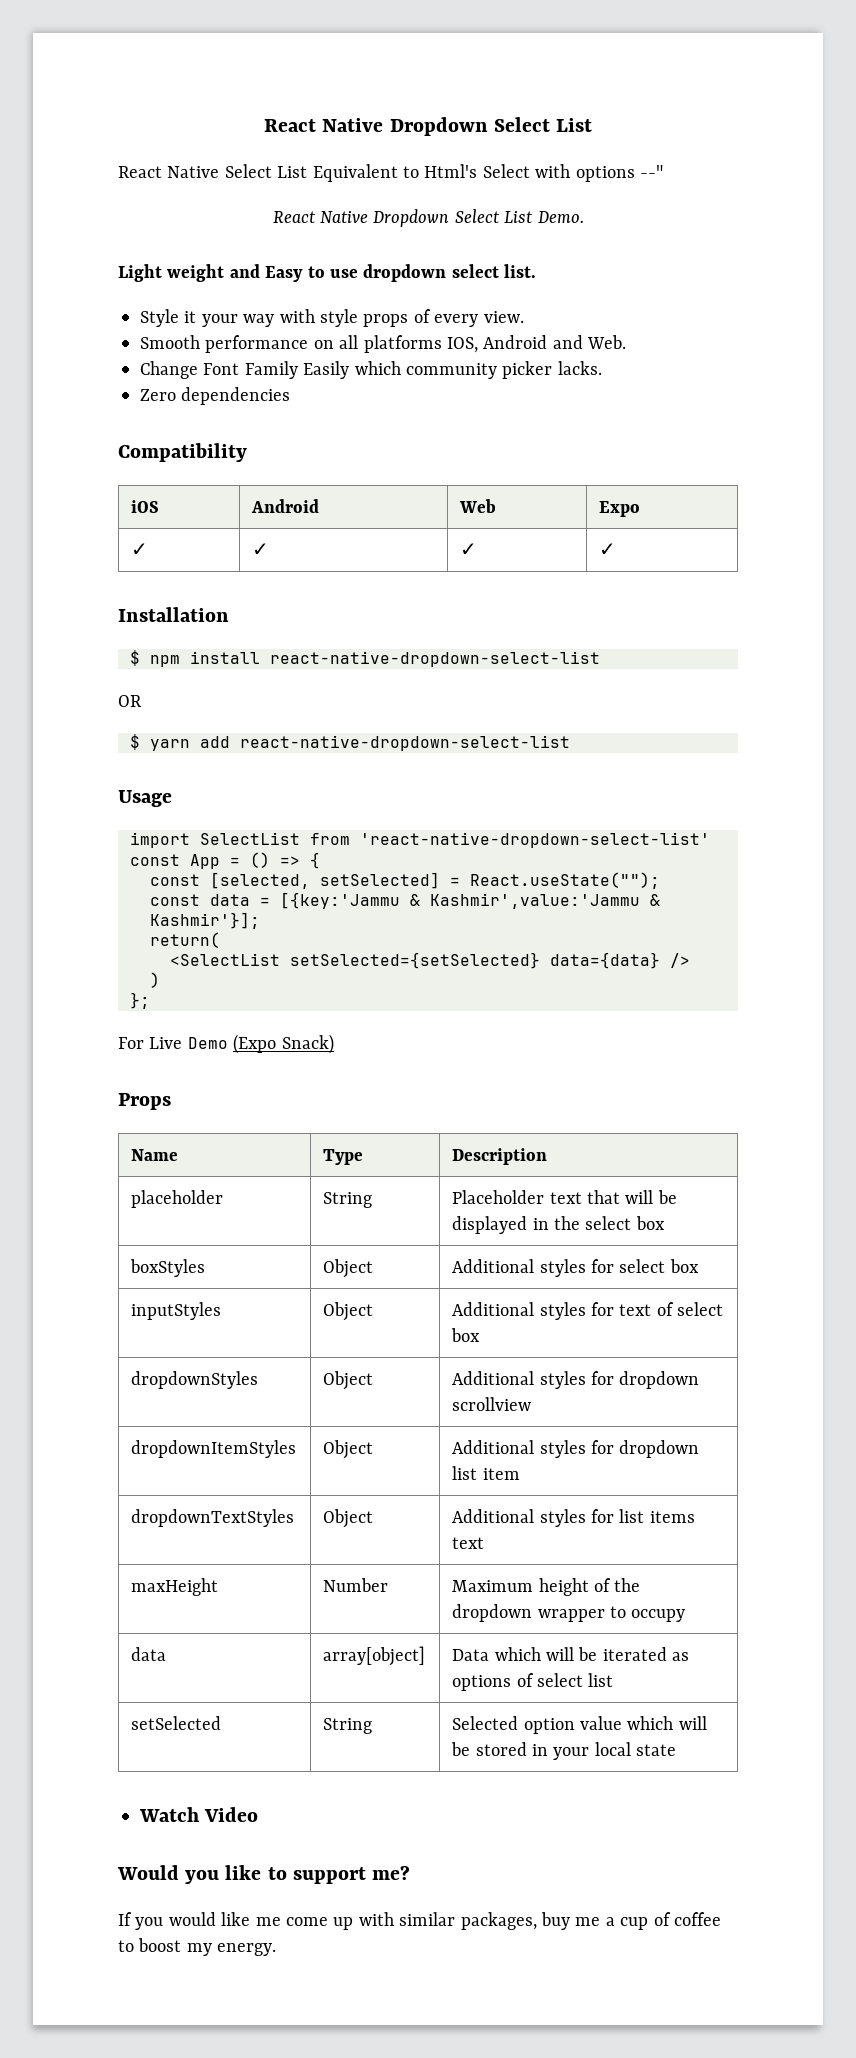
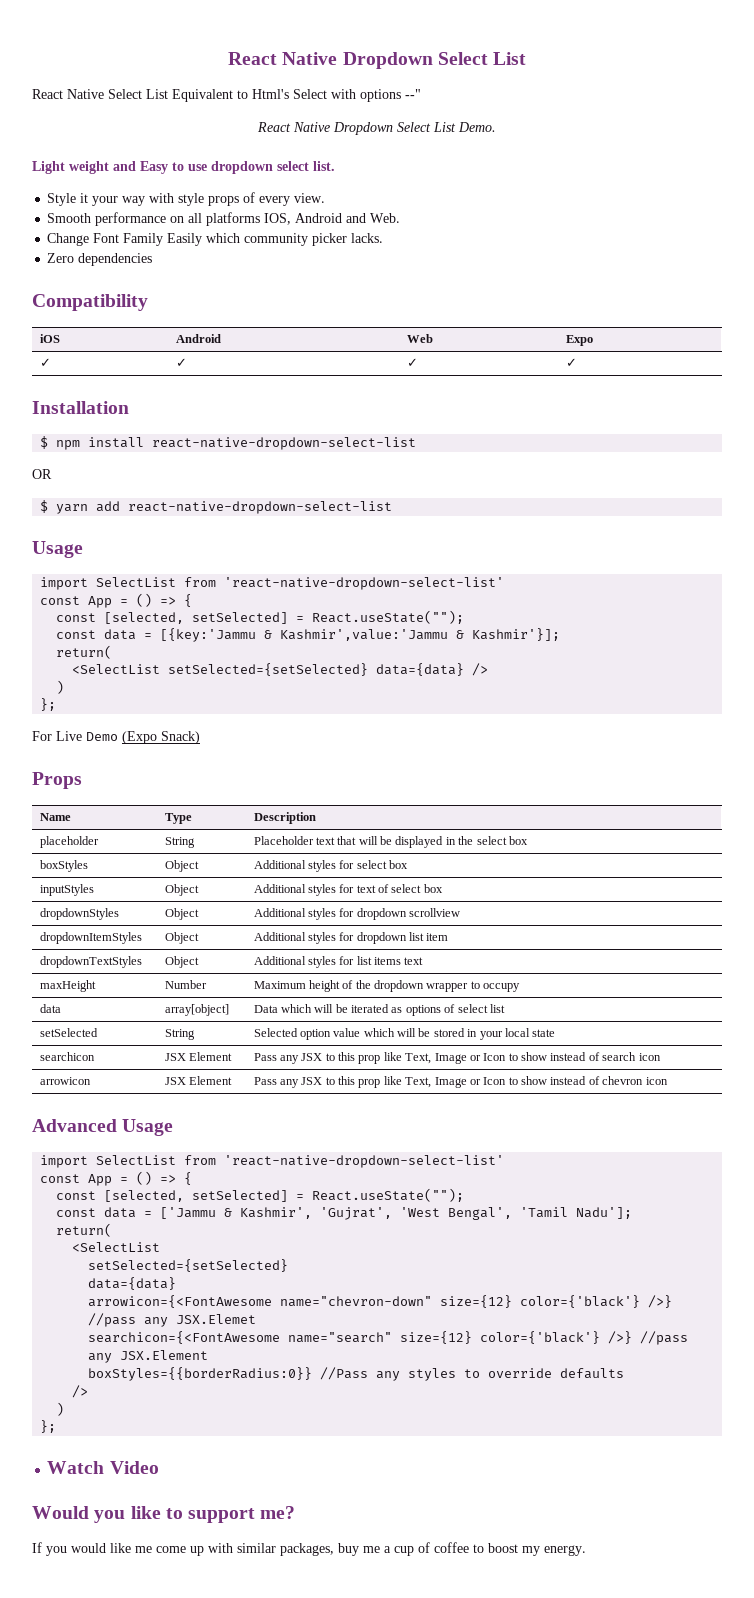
+ searchicon | JSX Element | Pass any JSX to this prop like Text, Image or Icon to show instead of search icon
+ arrowicon | JSX Element | Pass any JSX to this prop like Text, Image or Icon to show instead of chevron icon
+ Advanced Usage
+ import SelectList from 'react-native-dropdown-select-list'
+ const App = () => {
+ const [selected, setSelected] = React.useState("");
+ const data = ['Jammu & Kashmir', 'Gujrat', 'West Bengal', 'Tamil Nadu'];
+ return(
+ <SelectList
+ setSelected={setSelected}
+ data={data}
+ arrowicon={<FontAwesome name="chevron-down" size={12} color={'black'} />} //pass any JSX.Elemet
+ searchicon={<FontAwesome name="search" size={12} color={'black'} />} //pass any JSX.Element
+ boxStyles={{borderRadius:0}} //Pass any styles to override defaults
+ />
+ )
+ };

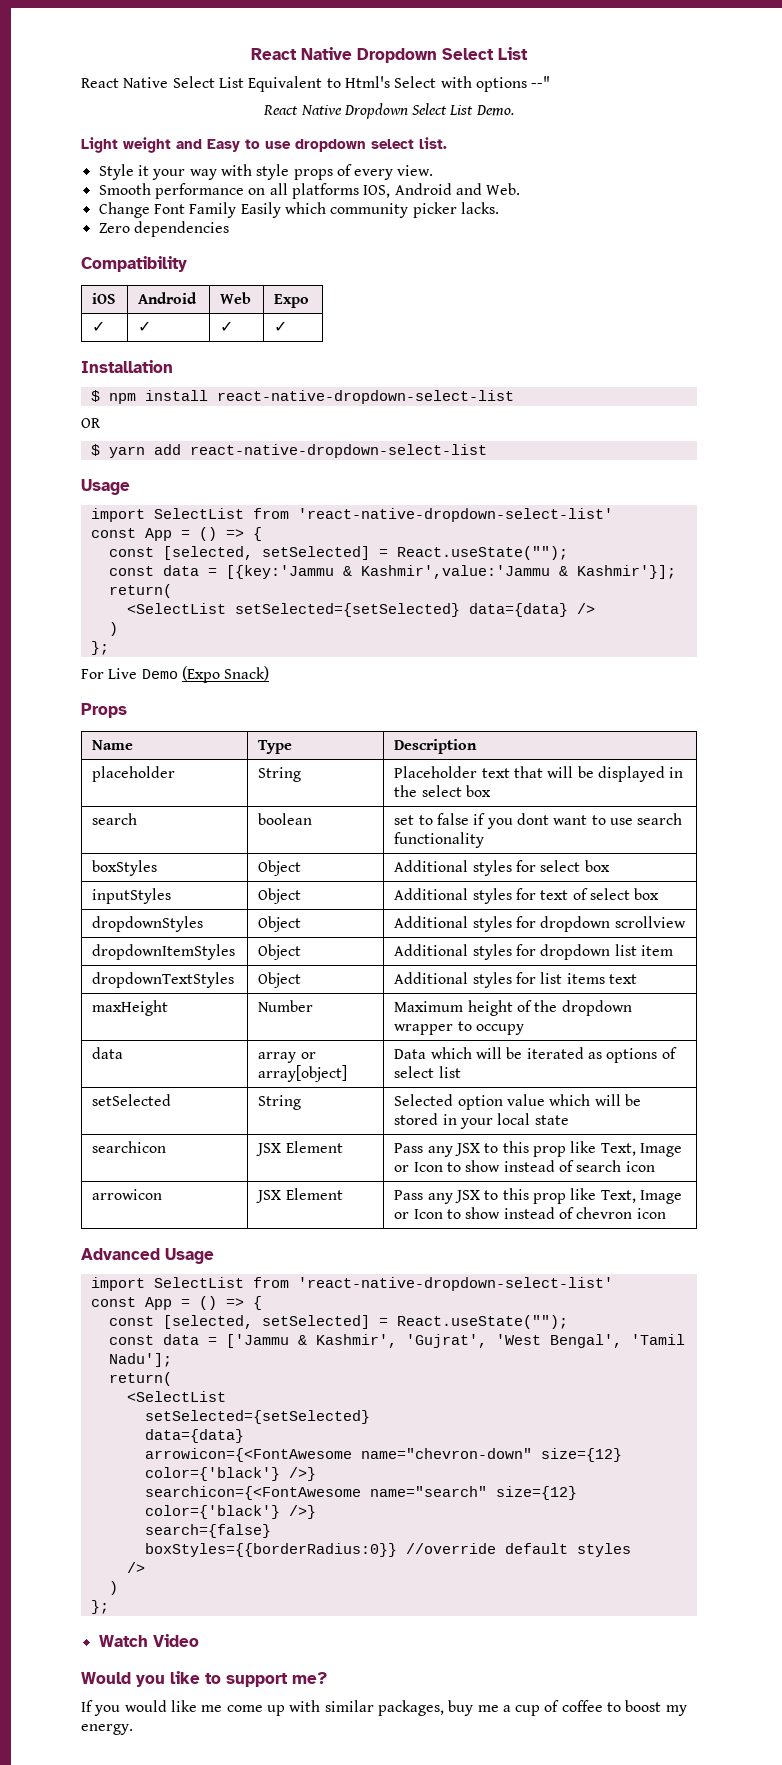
+ search | boolean | set to false if you dont want to use search functionality
- data | array[object] | Data which will be iterated as options of select list
+ data | array or array[object] | Data which will be iterated as options of select list
- arrowicon={<FontAwesome name="chevron-down" size={12} color={'black'} />} //pass any JSX.Elemet
+ arrowicon={<FontAwesome name="chevron-down" size={12} color={'black'} />}
- searchicon={<FontAwesome name="search" size={12} color={'black'} />} //pass any JSX.Element
+ searchicon={<FontAwesome name="search" size={12} color={'black'} />}
+ search={false}
- boxStyles={{borderRadius:0}} //Pass any styles to override defaults
+ boxStyles={{borderRadius:0}} //override default styles

